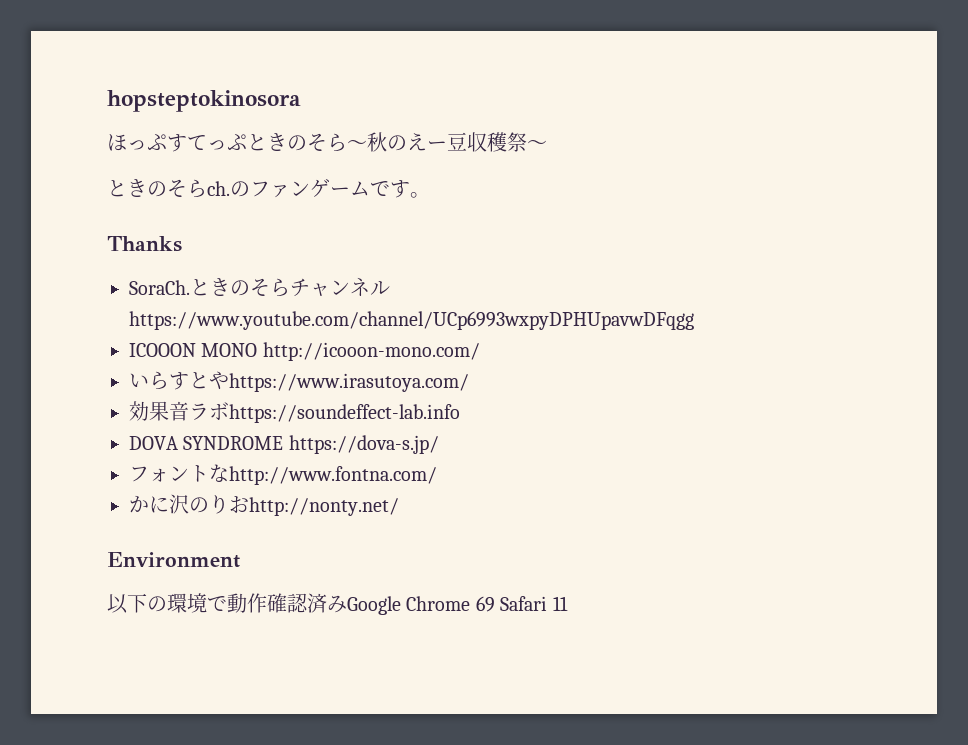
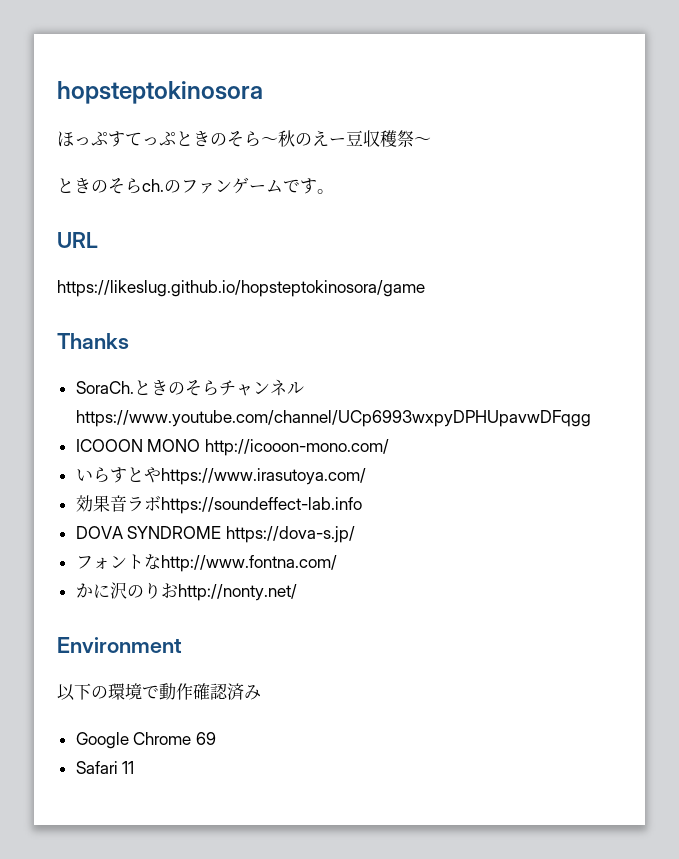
+ URL
+ https://likeslug.github.io/hopsteptokinosora/game
- 以下の環境で動作確認済みGoogle Chrome 69 Safari 11
+ 以下の環境で動作確認済み
+ Google Chrome 69
+ Safari 11

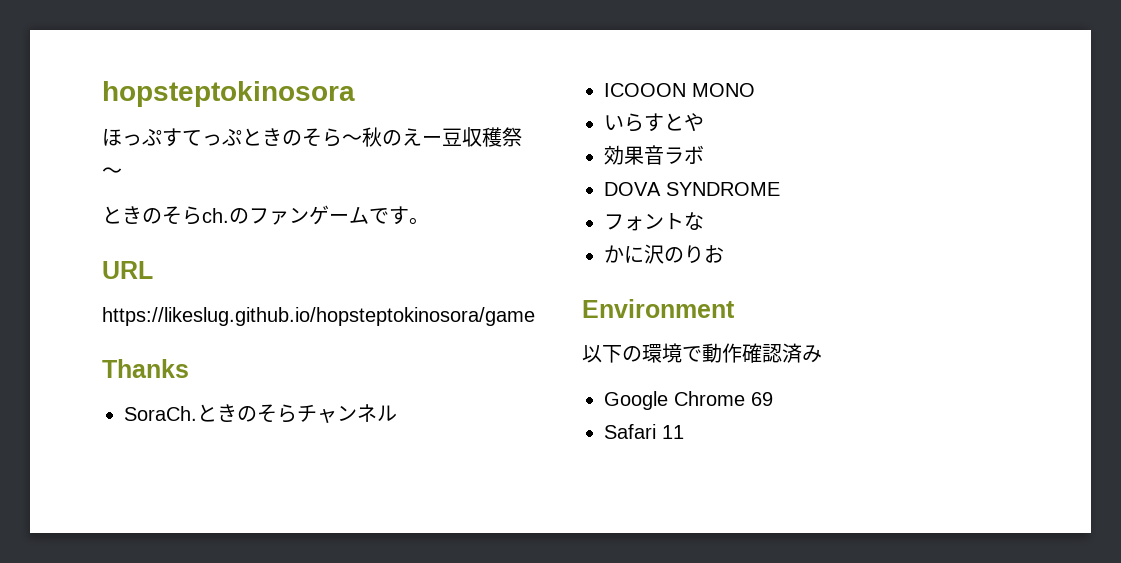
- ときのそらチャンネルhttps://www.youtube.com/channel/UCp6993wxpyDPHUpavwDFqgg
+ ときのそらチャンネル
- ICOOON MONO http://icooon-mono.com/
+ ICOOON MONO
- いらすとやhttps://www.irasutoya.com/
+ いらすとや
- 効果音ラボhttps://soundeffect-lab.info
+ 効果音ラボ
- DOVA SYNDROME https://dova-s.jp/
+ DOVA SYNDROME
- フォントなhttp://www.fontna.com/
+ フォントな
- かに沢のりおhttp://nonty.net/
+ かに沢のりお

